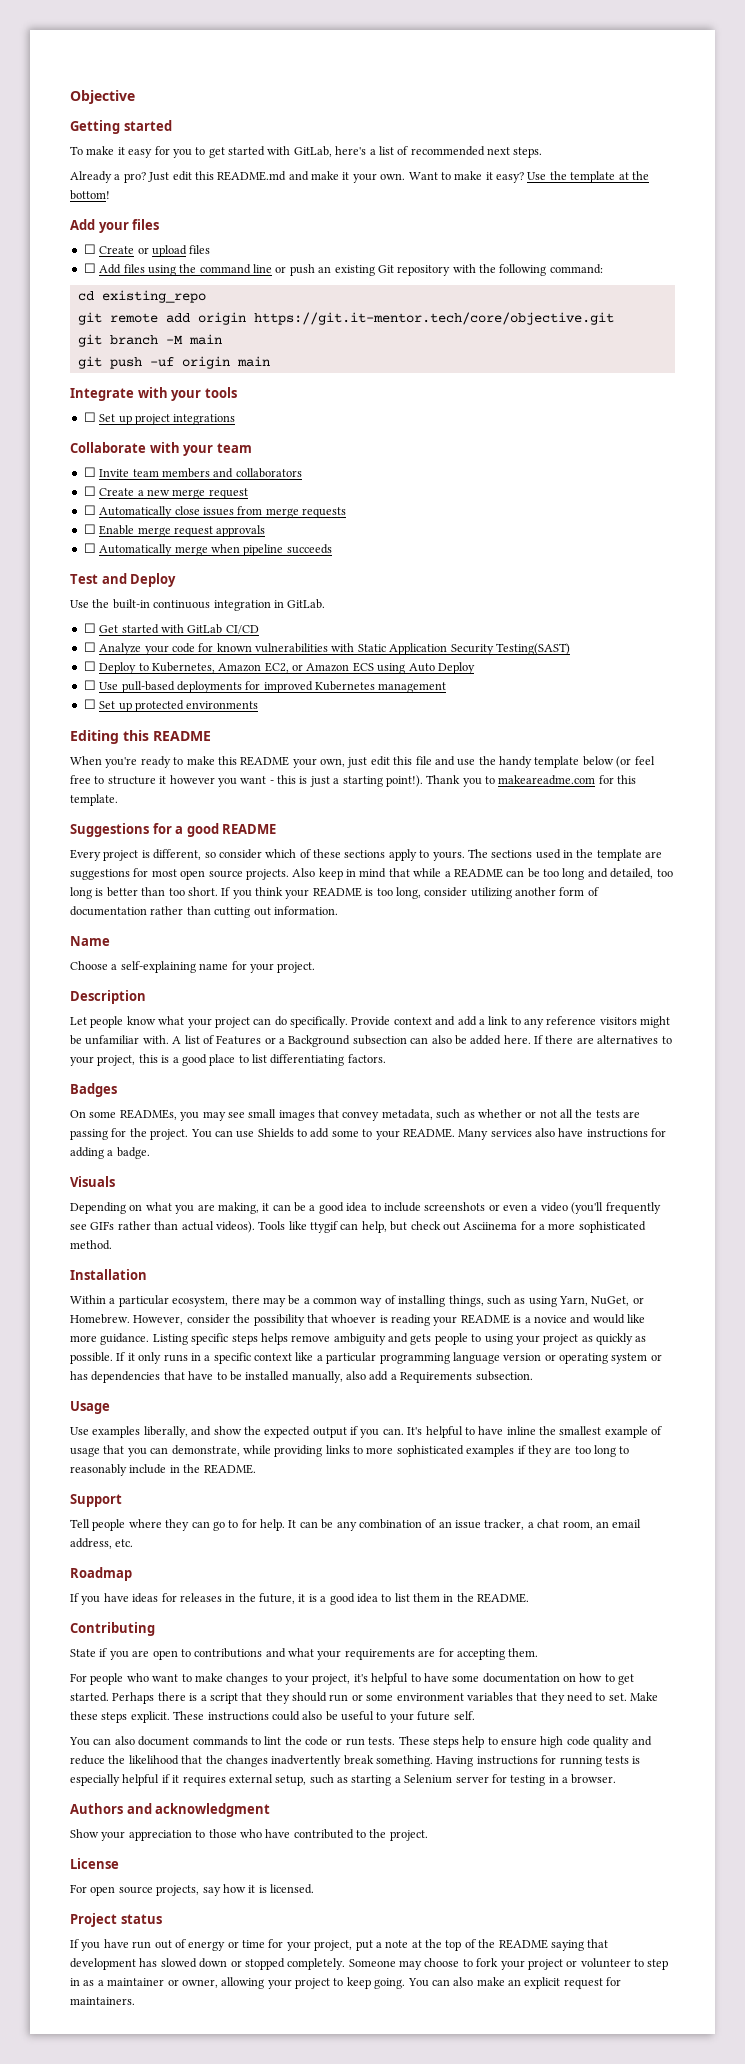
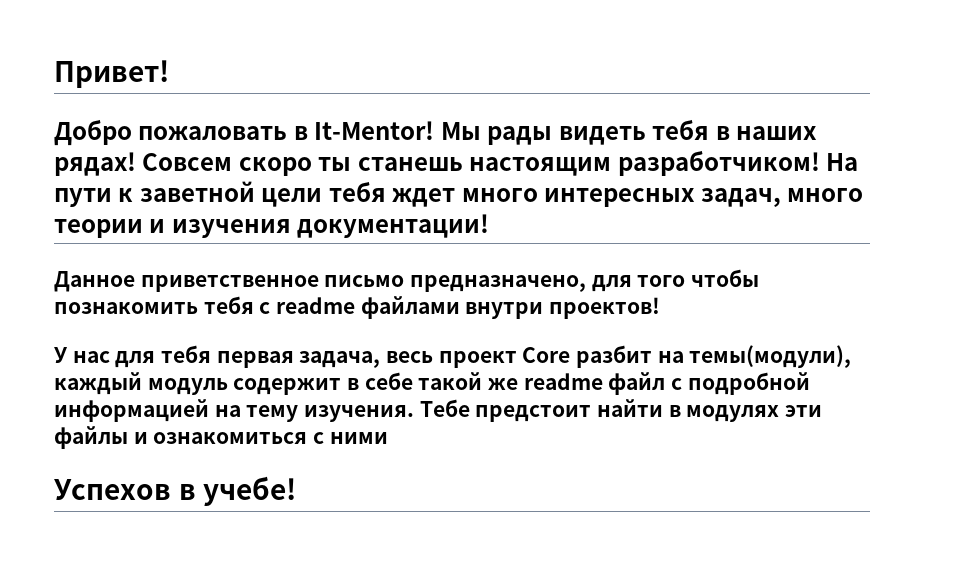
- Objective
- Getting started
- To make it easy for you to get started with GitLab, here's a list of recommended next steps.
- Already a pro? Just edit this README.md and make it your own. Want to make it easy? Use the template at the bottom!
- Add your files
- ☐ Create or upload files
- ☐ Add files using the command line or push an existing Git repository with the following command:
- cd existing_repo
- git remote add origin https://git.it-mentor.tech/core/objective.git
- git branch -M main
- git push -uf origin main
- Integrate with your tools
- ☐ Set up project integrations
- Collaborate with your team
- ☐ Invite team members and collaborators
- ☐ Create a new merge request
- ☐ Automatically close issues from merge requests
- ☐ Enable merge request approvals
- ☐ Automatically merge when pipeline succeeds
- Test and Deploy
- Use the built-in continuous integration in GitLab.
- ☐ Get started with GitLab CI/CD
- ☐ Analyze your code for known vulnerabilities with Static Application Security Testing(SAST)
- ☐ Deploy to Kubernetes, Amazon EC2, or Amazon ECS using Auto Deploy
- ☐ Use pull-based deployments for improved Kubernetes management
- ☐ Set up protected environments
- Editing this README
- When you're ready to make this README your own, just edit this file and use the handy template below (or feel free to structure it however you want - this is just a starting point!). Thank you to makeareadme.com for this template.
- Suggestions for a good README
- Every project is different, so consider which of these sections apply to yours. The sections used in the template are suggestions for most open source projects. Also keep in mind that while a README can be too long and detailed, too long is better than too short. If you think your README is too long, consider utilizing another form of documentation rather than cutting out information.
- Name
- Choose a self-explaining name for your project.
- Description
- Let people know what your project can do specifically. Provide context and add a link to any reference visitors might be unfamiliar with. A list of Features or a Background subsection can also be added here. If there are alternatives to your project, this is a good place to list differentiating factors.
- Badges
- On some READMEs, you may see small images that convey metadata, such as whether or not all the tests are passing for the project. You can use Shields to add some to your README. Many services also have instructions for adding a badge.
- Visuals
- Depending on what you are making, it can be a good idea to include screenshots or even a video (you'll frequently see GIFs rather than actual videos). Tools like ttygif can help, but check out Asciinema for a more sophisticated method.
- Installation
- Within a particular ecosystem, there may be a common way of installing things, such as using Yarn, NuGet, or Homebrew. However, consider the possibility that whoever is reading your README is a novice and would like more guidance. Listing specific steps helps remove ambiguity and gets people to using your project as quickly as possible. If it only runs in a specific context like a particular programming language version or operating system or has dependencies that have to be installed manually, also add a Requirements subsection.
- Usage
- Use examples liberally, and show the expected output if you can. It's helpful to have inline the smallest example of usage that you can demonstrate, while providing links to more sophisticated examples if they are too long to reasonably include in the README.
- Support
- Tell people where they can go to for help. It can be any combination of an issue tracker, a chat room, an email address, etc.
- Roadmap
- If you have ideas for releases in the future, it is a good idea to list them in the README.
- Contributing
- State if you are open to contributions and what your requirements are for accepting them.
- For people who want to make changes to your project, it's helpful to have some documentation on how to get started. Perhaps there is a script that they should run or some environment variables that they need to set. Make these steps explicit. These instructions could also be useful to your future self.
- You can also document commands to lint the code or run tests. These steps help to ensure high code quality and reduce the likelihood that the changes inadvertently break something. Having instructions for running tests is especially helpful if it requires external setup, such as starting a Selenium server for testing in a browser.
- Authors and acknowledgment
- Show your appreciation to those who have contributed to the project.
- License
- For open source projects, say how it is licensed.
- Project status
- If you have run out of energy or time for your project, put a note at the top of the README saying that development has slowed down or stopped completely. Someone may choose to fork your project or volunteer to step in as a maintainer or owner, allowing your project to keep going. You can also make an explicit request for maintainers.
+ Привет!
+ Добро пожаловать в It-Mentor! Мы рады видеть тебя в наших рядах! Совсем скоро ты станешь настоящим разработчиком! На пути к заветной цели тебя ждет много интересных задач, много теории и изучения документации!
+ Данное приветственное письмо предназначено, для того чтобы познакомить тебя с readme файлами внутри проектов!
+ У нас для тебя первая задача, весь проект Core разбит на темы(модули), каждый модуль содержит в себе такой же readme файл с подробной информацией на тему изучения. Тебе предстоит найти в модулях эти файлы и ознакомиться с ними
+ Успехов в учебе!

